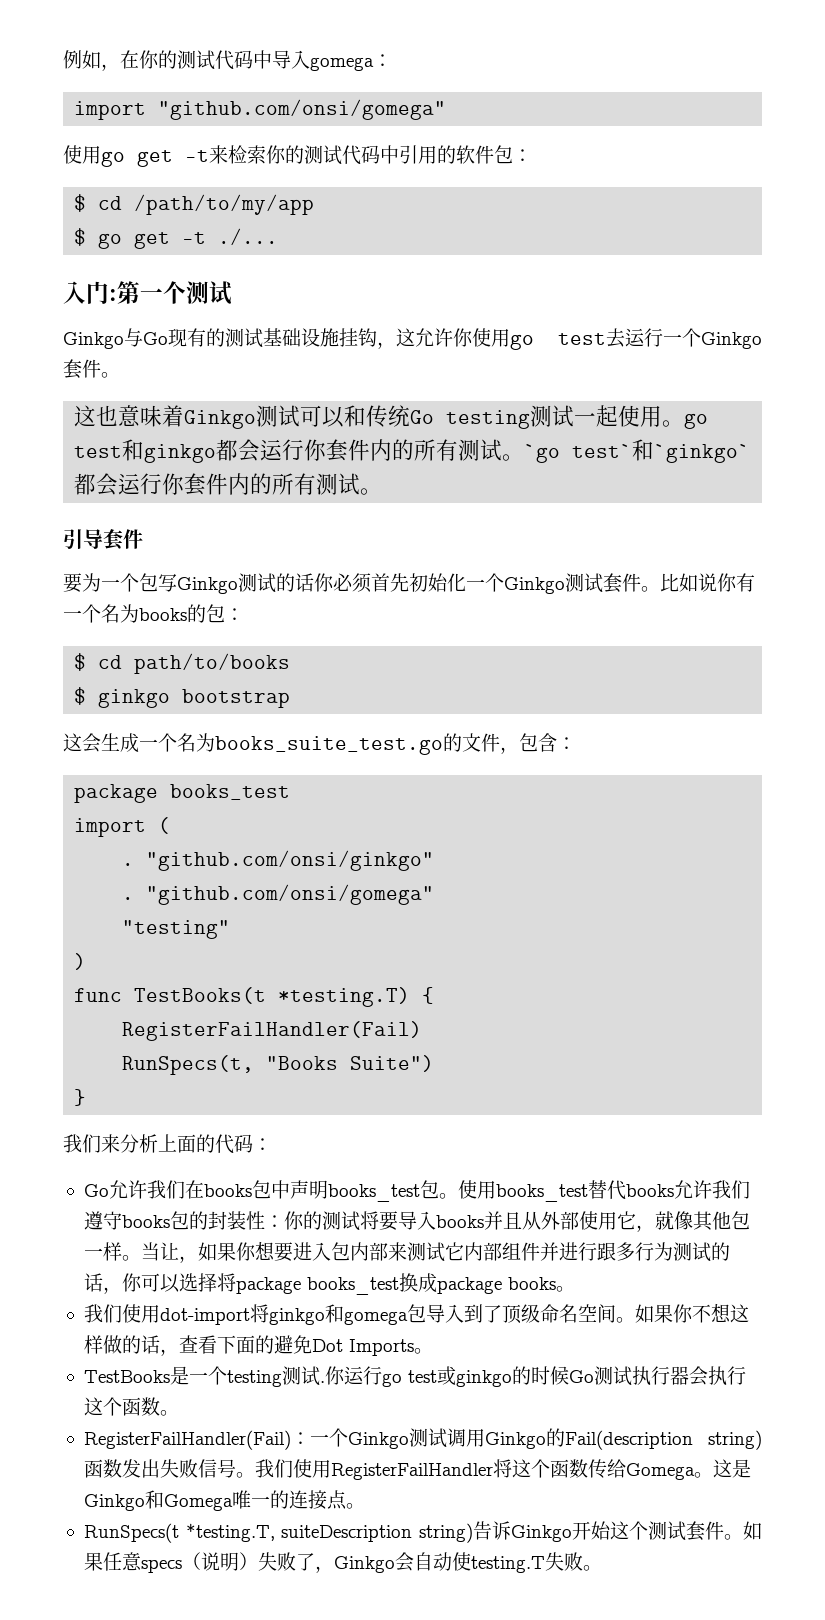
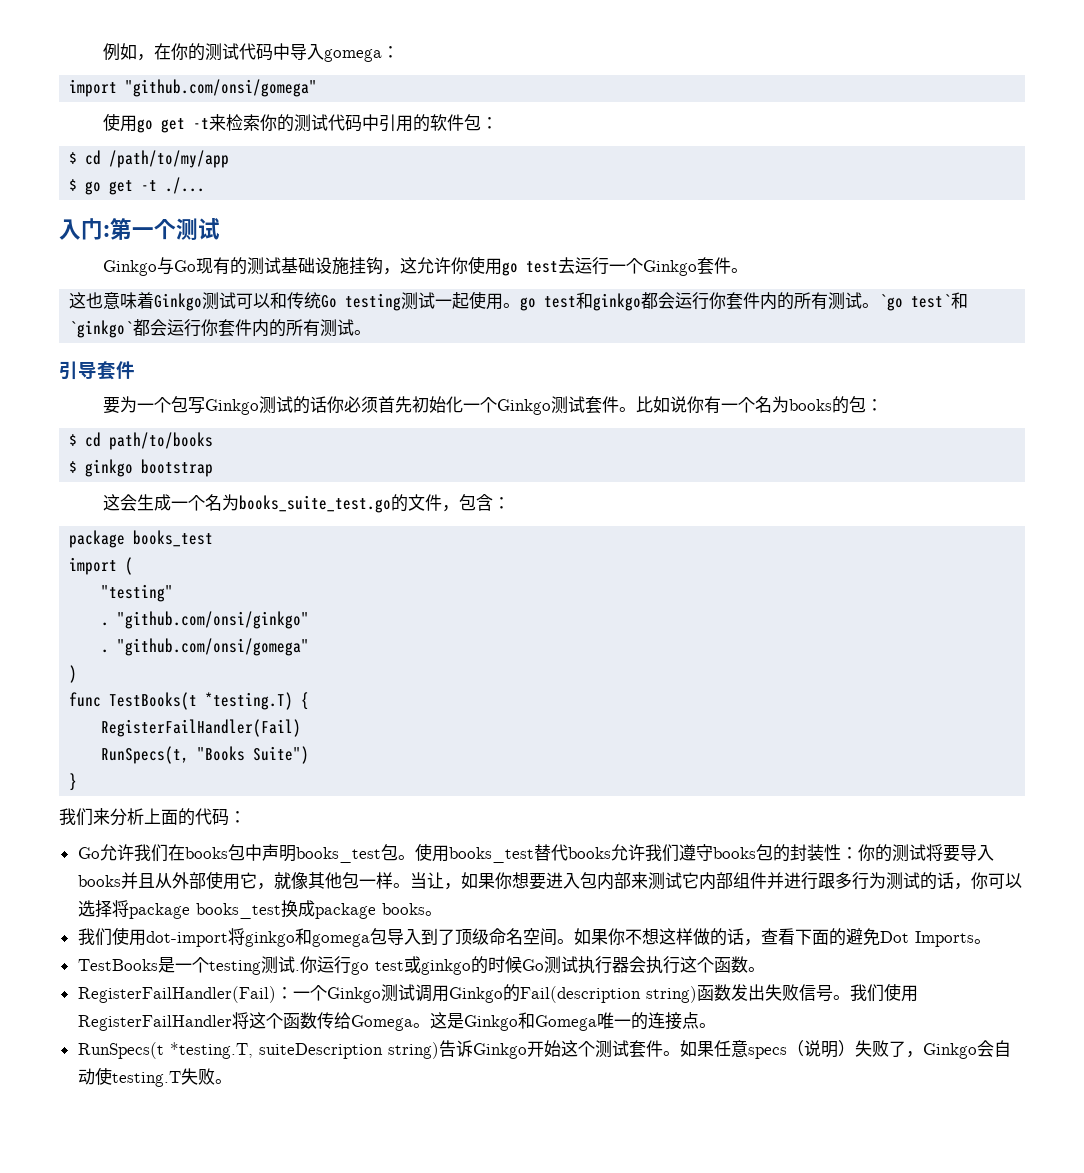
+ "testing"
- "testing"

